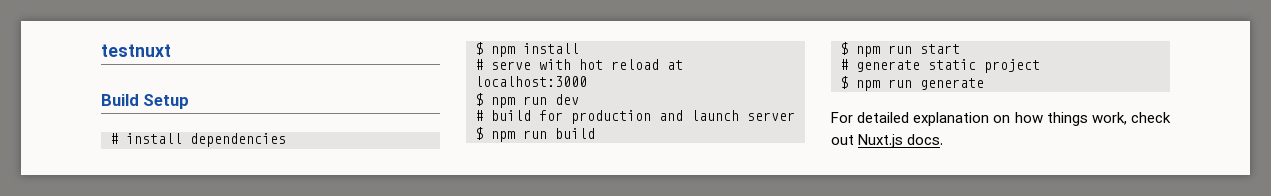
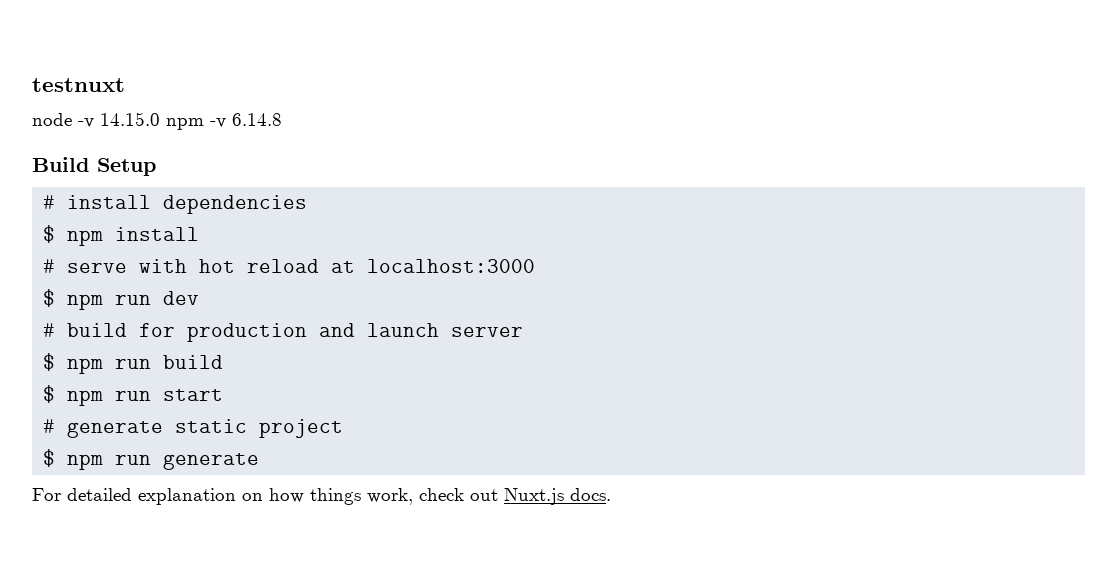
+ node -v 14.15.0 npm -v 6.14.8

